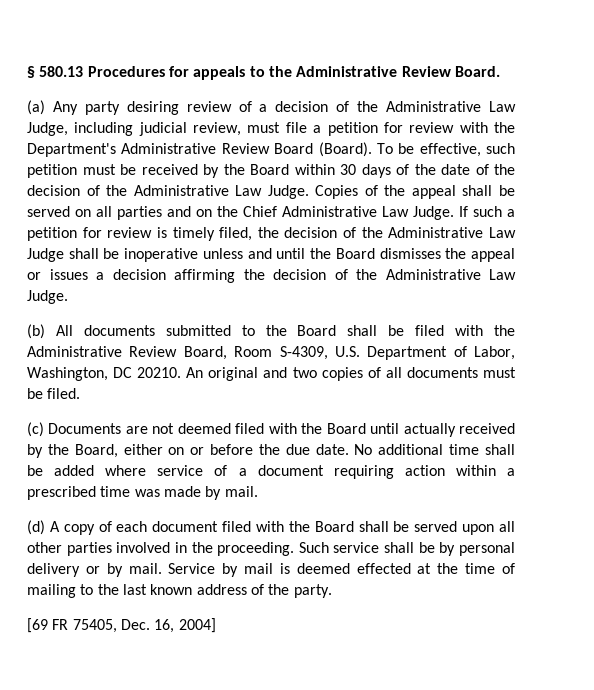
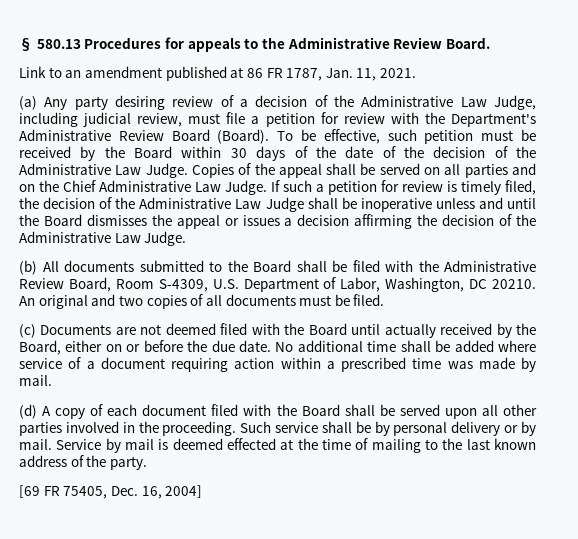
+ Link to an amendment published at 86 FR 1787, Jan. 11, 2021.

